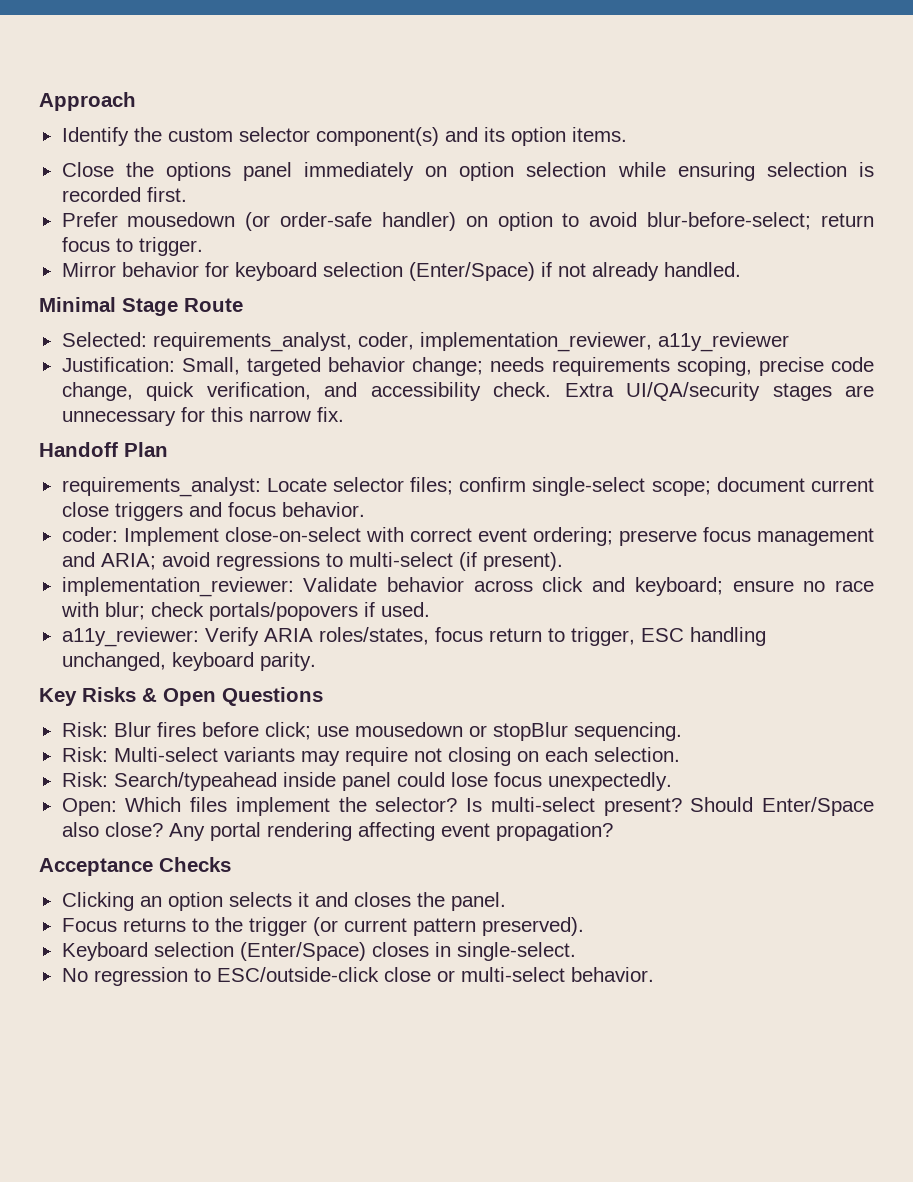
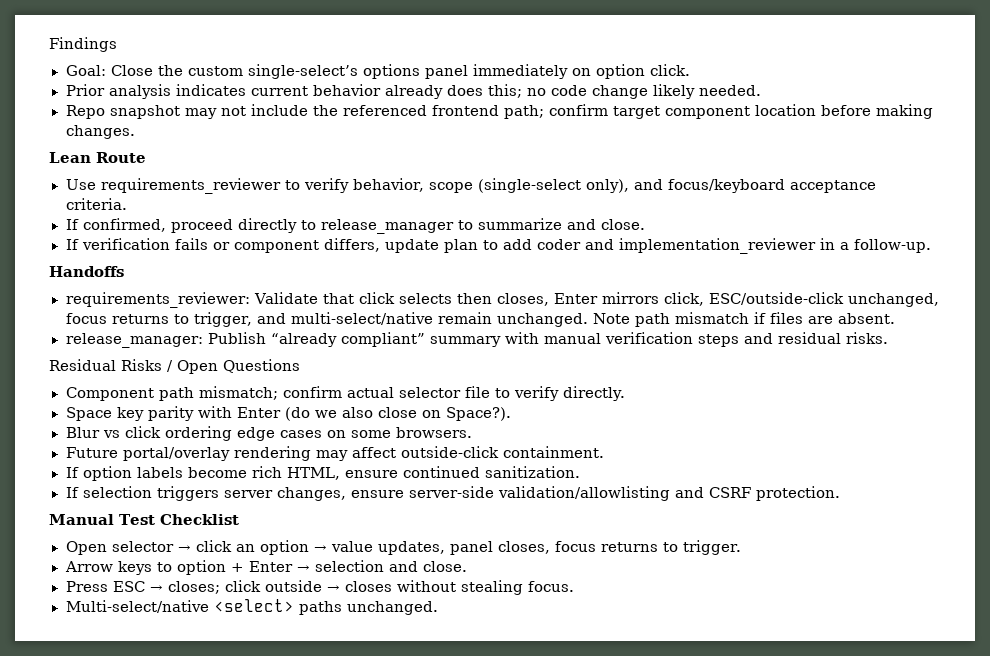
- Approach
- Identify the custom selector component(s) and its option items.
- Close the options panel immediately on option selection while ensuring selection is recorded first.
- Prefer mousedown (or order-safe handler) on option to avoid blur-before-select; return focus to trigger.
- Mirror behavior for keyboard selection (Enter/Space) if not already handled.
- Minimal Stage Route
- Selected: requirements_analyst, coder, implementation_reviewer, a11y_reviewer
- Justification: Small, targeted behavior change; needs requirements scoping, precise code change, quick verification, and accessibility check. Extra UI/QA/security stages are unnecessary for this narrow fix.
- Handoff Plan
- requirements_analyst: Locate selector files; confirm single-select scope; document current close triggers and focus behavior.
- coder: Implement close-on-select with correct event ordering; preserve focus management and ARIA; avoid regressions to multi-select (if present).
- implementation_reviewer: Validate behavior across click and keyboard; ensure no race with blur; check portals/popovers if used.
- a11y_reviewer: Verify ARIA roles/states, focus return to trigger, ESC handling unchanged, keyboard parity.
- Key Risks & Open Questions
- Risk: Blur fires before click; use mousedown or stopBlur sequencing.
- Risk: Multi-select variants may require not closing on each selection.
- Risk: Search/typeahead inside panel could lose focus unexpectedly.
- Open: Which files implement the selector? Is multi-select present? Should Enter/Space also close? Any portal rendering affecting event propagation?
- Acceptance Checks
- Clicking an option selects it and closes the panel.
- Focus returns to the trigger (or current pattern preserved).
- Keyboard selection (Enter/Space) closes in single-select.
- No regression to ESC/outside-click close or multi-select behavior.
+ Findings
+ Goal: Close the custom single-select’s options panel immediately on option click.
+ Prior analysis indicates current behavior already does this; no code change likely needed.
+ Repo snapshot may not include the referenced frontend path; confirm target component location before making changes.
+ Lean Route
+ Use requirements_reviewer to verify behavior, scope (single-select only), and focus/keyboard acceptance criteria.
+ If confirmed, proceed directly to release_manager to summarize and close.
+ If verification fails or component differs, update plan to add coder and implementation_reviewer in a follow-up.
+ Handoffs
+ requirements_reviewer: Validate that click selects then closes, Enter mirrors click, ESC/outside-click unchanged, focus returns to trigger, and multi-select/native remain unchanged. Note path mismatch if files are absent.
+ release_manager: Publish “already compliant” summary with manual verification steps and residual risks.
+ Residual Risks / Open Questions
+ Component path mismatch; confirm actual selector file to verify directly.
+ Space key parity with Enter (do we also close on Space?).
+ Blur vs click ordering edge cases on some browsers.
+ Future portal/overlay rendering may affect outside-click containment.
+ If option labels become rich HTML, ensure continued sanitization.
+ If selection triggers server changes, ensure server-side validation/allowlisting and CSRF protection.
+ Manual Test Checklist
+ Open selector → click an option → value updates, panel closes, focus returns to trigger.
+ Arrow keys to option + Enter → selection and close.
+ Press ESC → closes; click outside → closes without stealing focus.
+ Multi‑select/native <select> paths unchanged.

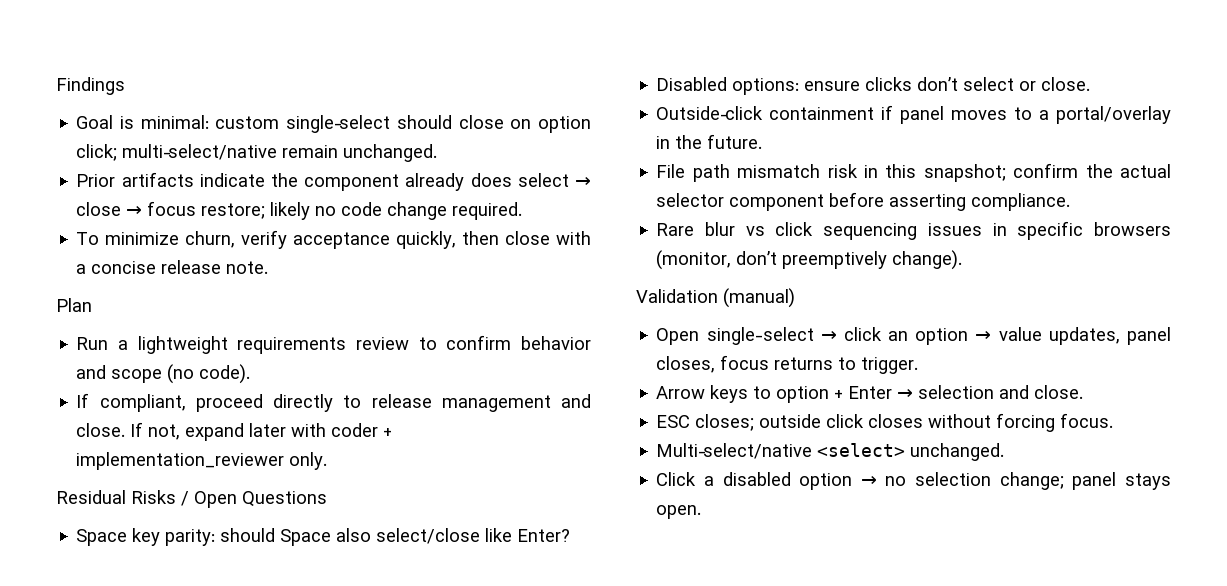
- Goal: Close the custom single-select’s options panel immediately on option click.
- Prior analysis indicates current behavior already does this; no code change likely needed.
- Repo snapshot may not include the referenced frontend path; confirm target component location before making changes.
- Lean Route
- Use requirements_reviewer to verify behavior, scope (single-select only), and focus/keyboard acceptance criteria.
- If confirmed, proceed directly to release_manager to summarize and close.
- If verification fails or component differs, update plan to add coder and implementation_reviewer in a follow-up.
- Handoffs
- requirements_reviewer: Validate that click selects then closes, Enter mirrors click, ESC/outside-click unchanged, focus returns to trigger, and multi-select/native remain unchanged. Note path mismatch if files are absent.
- release_manager: Publish “already compliant” summary with manual verification steps and residual risks.
+ Goal is minimal: custom single‑select should close on option click; multi‑select/native remain unchanged.
+ Prior artifacts indicate the component already does select → close → focus restore; likely no code change required.
+ To minimize churn, verify acceptance quickly, then close with a concise release note.
+ Plan
+ Run a lightweight requirements review to confirm behavior and scope (no code).
+ If compliant, proceed directly to release management and close. If not, expand later with coder + implementation_reviewer only.
- Component path mismatch; confirm actual selector file to verify directly.
- Space key parity with Enter (do we also close on Space?).
- Blur vs click ordering edge cases on some browsers.
- Future portal/overlay rendering may affect outside-click containment.
- If option labels become rich HTML, ensure continued sanitization.
- If selection triggers server changes, ensure server-side validation/allowlisting and CSRF protection.
- Manual Test Checklist
- Open selector → click an option → value updates, panel closes, focus returns to trigger.
+ Space key parity: should Space also select/close like Enter?
+ Disabled options: ensure clicks don’t select or close.
+ Outside‑click containment if panel moves to a portal/overlay in the future.
+ File path mismatch risk in this snapshot; confirm the actual selector component before asserting compliance.
+ Rare blur vs click sequencing issues in specific browsers (monitor, don’t preemptively change).
+ Validation (manual)
+ Open single-select → click an option → value updates, panel closes, focus returns to trigger.
- Press ESC → closes; click outside → closes without stealing focus.
+ ESC closes; outside click closes without forcing focus.
- Multi‑select/native <select> paths unchanged.
+ Multi‑select/native <select> unchanged.
+ Click a disabled option → no selection change; panel stays open.

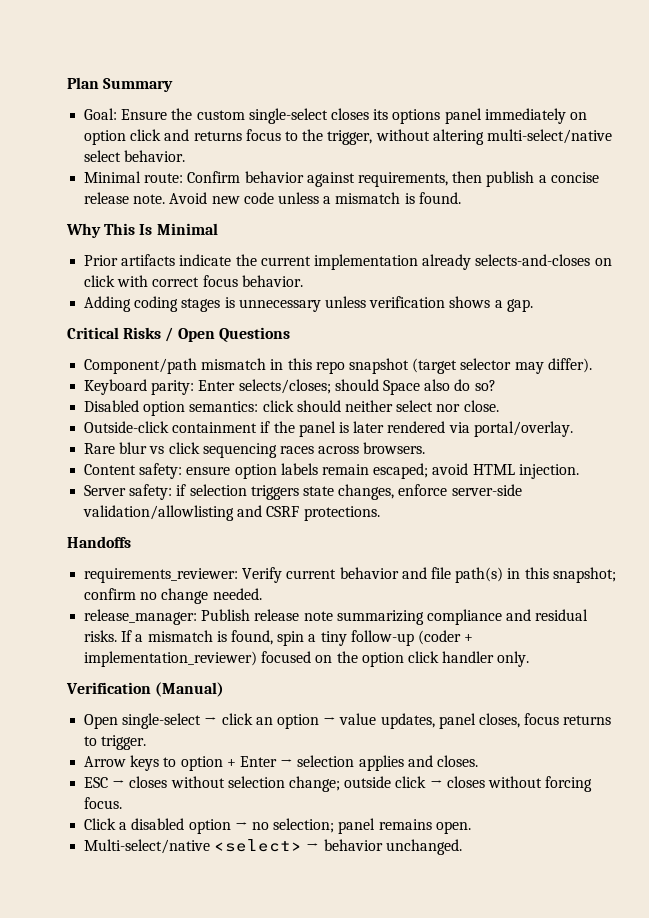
- Findings
- Goal is minimal: custom single‑select should close on option click; multi‑select/native remain unchanged.
- Prior artifacts indicate the component already does select → close → focus restore; likely no code change required.
- To minimize churn, verify acceptance quickly, then close with a concise release note.
- Plan
- Run a lightweight requirements review to confirm behavior and scope (no code).
- If compliant, proceed directly to release management and close. If not, expand later with coder + implementation_reviewer only.
- Residual Risks / Open Questions
- Space key parity: should Space also select/close like Enter?
- Disabled options: ensure clicks don’t select or close.
- Outside‑click containment if panel moves to a portal/overlay in the future.
- File path mismatch risk in this snapshot; confirm the actual selector component before asserting compliance.
+ Plan Summary
+ Goal: Ensure the custom single-select closes its options panel immediately on option click and returns focus to the trigger, without altering multi-select/native select behavior.
+ Minimal route: Confirm behavior against requirements, then publish a concise release note. Avoid new code unless a mismatch is found.
+ Why This Is Minimal
+ Prior artifacts indicate the current implementation already selects-and-closes on click with correct focus behavior.
+ Adding coding stages is unnecessary unless verification shows a gap.
+ Critical Risks / Open Questions
+ Component/path mismatch in this repo snapshot (target selector may differ).
+ Keyboard parity: Enter selects/closes; should Space also do so?
+ Disabled option semantics: click should neither select nor close.
+ Outside-click containment if the panel is later rendered via portal/overlay.
- Rare blur vs click sequencing issues in specific browsers (monitor, don’t preemptively change).
- Validation (manual)
+ Rare blur vs click sequencing races across browsers.
+ Content safety: ensure option labels remain escaped; avoid HTML injection.
+ Server safety: if selection triggers state changes, enforce server-side validation/allowlisting and CSRF protections.
+ Handoffs
+ requirements_reviewer: Verify current behavior and file path(s) in this snapshot; confirm no change needed.
+ release_manager: Publish release note summarizing compliance and residual risks. If a mismatch is found, spin a tiny follow-up (coder + implementation_reviewer) focused on the option click handler only.
+ Verification (Manual)
- Arrow keys to option + Enter → selection and close.
- ESC closes; outside click closes without forcing focus.
+ Arrow keys to option + Enter → selection applies and closes.
+ ESC → closes without selection change; outside click → closes without forcing focus.
- Multi‑select/native <select> unchanged.
- Click a disabled option → no selection change; panel stays open.
+ Click a disabled option → no selection; panel remains open.
+ Multi-select/native <select> → behavior unchanged.

